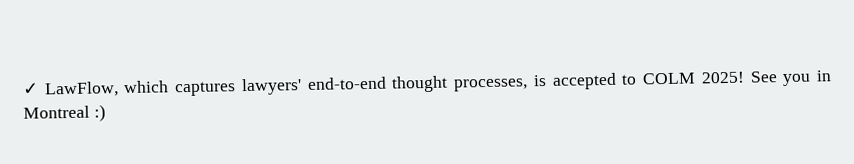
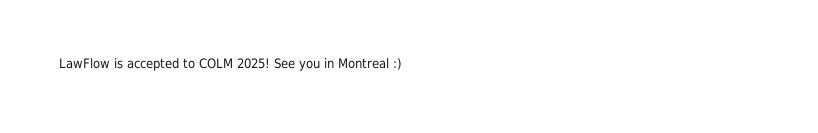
- ✓ LawFlow, which captures lawyers' end-to-end thought processes, is accepted to COLM 2025!
+ LawFlow is accepted to COLM 2025!

